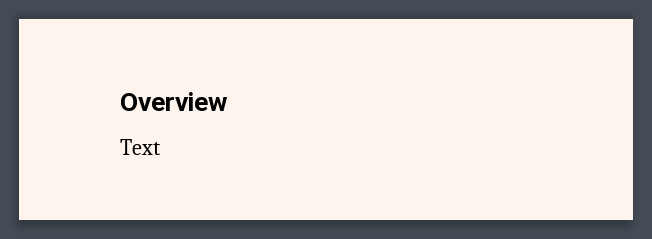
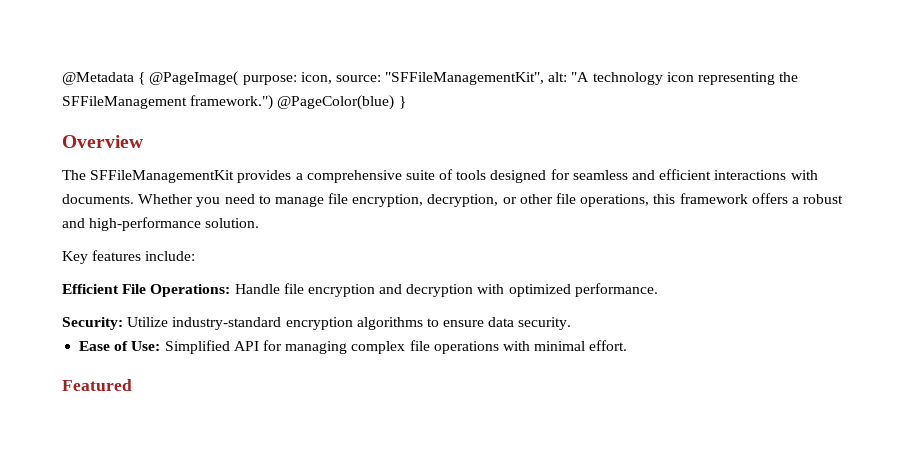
+ @Metadata { @PageImage( purpose: icon, source: "SFFileManagementKit", alt: "A technology icon representing the SFFileManagement framework.") @PageColor(blue) }
  Overview
- Text
+ The SFFileManagementKit provides a comprehensive suite of tools designed for seamless and efficient interactions with documents. Whether you need to manage file encryption, decryption, or other file operations, this framework offers a robust and high-performance solution.
+ Key features include:
+ Efficient File Operations: Handle file encryption and decryption with optimized performance.
+ Security: Utilize industry-standard encryption algorithms to ensure data security.
+ Ease of Use: Simplified API for managing complex file operations with minimal effort.
+ Featured

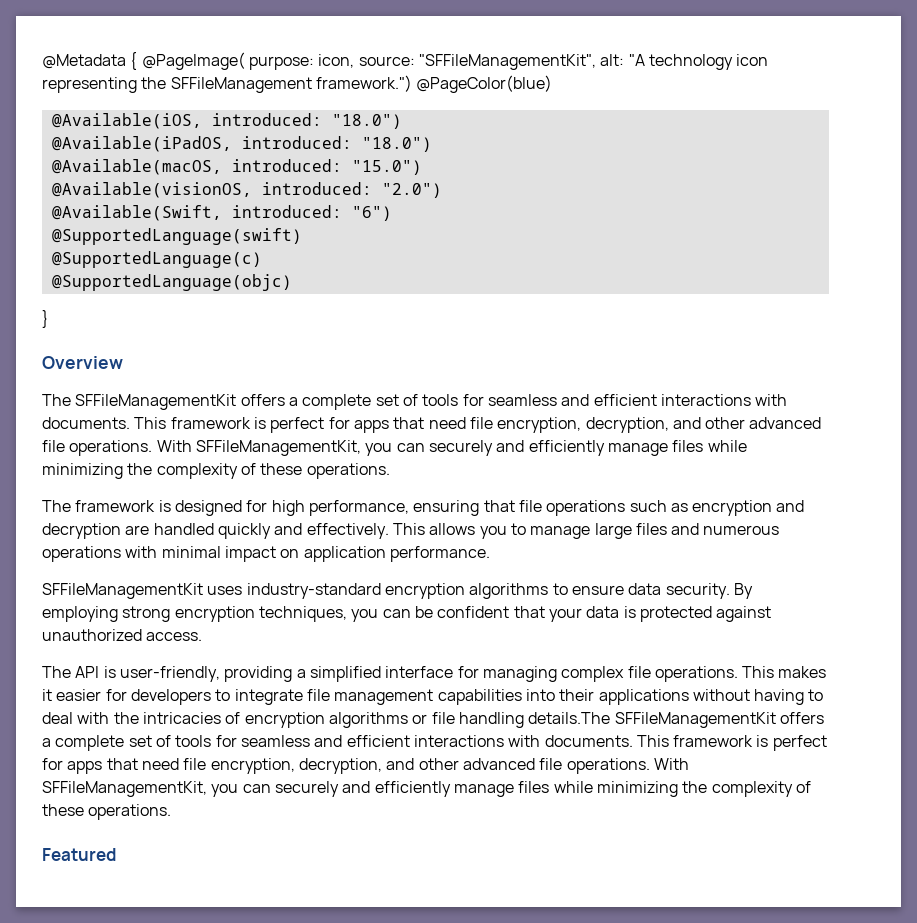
- @PageColor(blue) }
+ @PageColor(blue)
+ @Available(iOS, introduced: "18.0")
+ @Available(iPadOS, introduced: "18.0")
+ @Available(macOS, introduced: "15.0")
+ @Available(visionOS, introduced: "2.0")
+ @Available(Swift, introduced: "6")
+ @SupportedLanguage(swift)
+ @SupportedLanguage(c)
+ @SupportedLanguage(objc)
+ }
- The SFFileManagementKit provides a comprehensive suite of tools designed for seamless and efficient interactions with documents. Whether you need to manage file encryption, decryption, or other file operations, this framework offers a robust and high-performance solution.
- Key features include:
- Efficient File Operations: Handle file encryption and decryption with optimized performance.
+ The SFFileManagementKit offers a complete set of tools for seamless and efficient interactions with documents. This framework is perfect for apps that need file encryption, decryption, and other advanced file operations. With SFFileManagementKit, you can securely and efficiently manage files while minimizing the complexity of these operations.
+ The framework is designed for high performance, ensuring that file operations such as encryption and decryption are handled quickly and effectively. This allows you to manage large files and numerous operations with minimal impact on application performance.
- Security: Utilize industry-standard encryption algorithms to ensure data security.
- Ease of Use: Simplified API for managing complex file operations with minimal effort.
+ SFFileManagementKit uses industry-standard encryption algorithms to ensure data security. By employing strong encryption techniques, you can be confident that your data is protected against unauthorized access.
+ The API is user-friendly, providing a simplified interface for managing complex file operations. This makes it easier for developers to integrate file management capabilities into their applications without having to deal with the intricacies of encryption algorithms or file handling details.The SFFileManagementKit offers a complete set of tools for seamless and efficient interactions with documents. This framework is perfect for apps that need file encryption, decryption, and other advanced file operations. With SFFileManagementKit, you can securely and efficiently manage files while minimizing the complexity of these operations.

